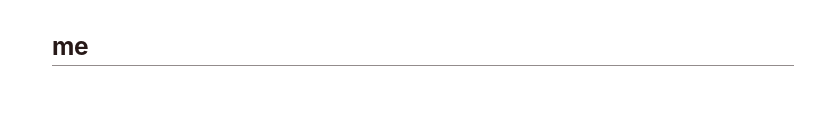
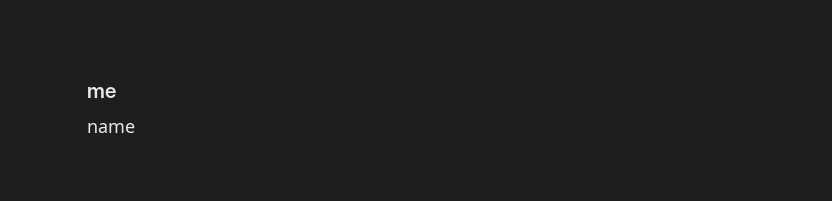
+ name

